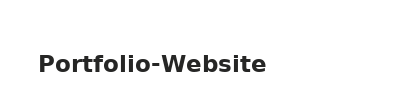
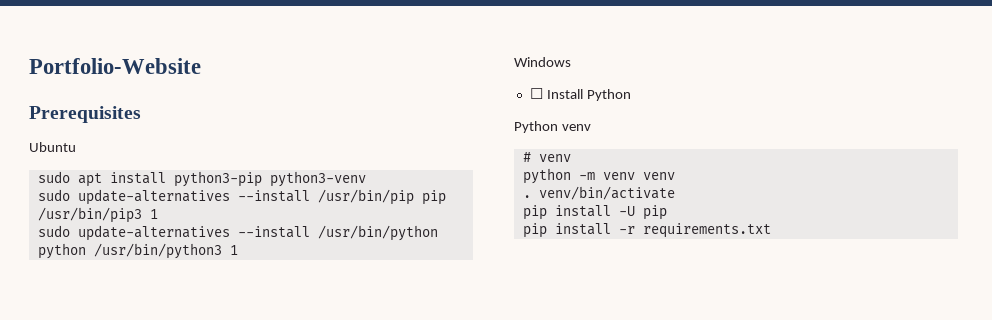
+ Prerequisites
+ Ubuntu
+ sudo apt install python3-pip python3-venv
+ sudo update-alternatives --install /usr/bin/pip pip /usr/bin/pip3 1
+ sudo update-alternatives --install /usr/bin/python python /usr/bin/python3 1
+ Windows
+ ☐ Install Python
+ Python venv
+ # venv
+ python -m venv venv
+ . venv/bin/activate
+ pip install -U pip
+ pip install -r requirements.txt

